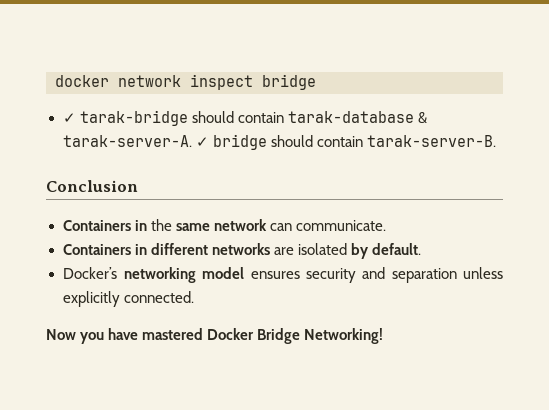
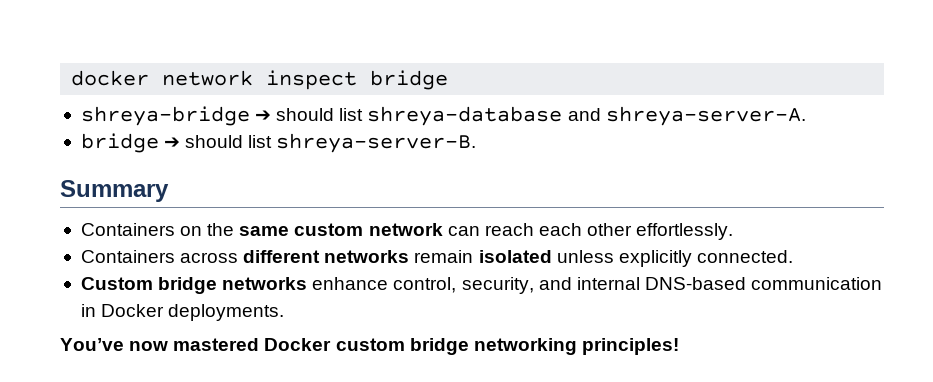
- ✓ tarak-bridge should contain tarak-database & tarak-server-A. ✓ bridge should contain tarak-server-B.
- Conclusion
- Containers in the same network can communicate.
- Containers in different networks are isolated by default.
- Docker’s networking model ensures security and separation unless explicitly connected.
- Now you have mastered Docker Bridge Networking!
+ shreya-bridge ➔ should list shreya-database and shreya-server-A.
+ bridge ➔ should list shreya-server-B.
+ Summary
+ Containers on the same custom network can reach each other effortlessly.
+ Containers across different networks remain isolated unless explicitly connected.
+ Custom bridge networks enhance control, security, and internal DNS-based communication in Docker deployments.
+ You’ve now mastered Docker custom bridge networking principles!

